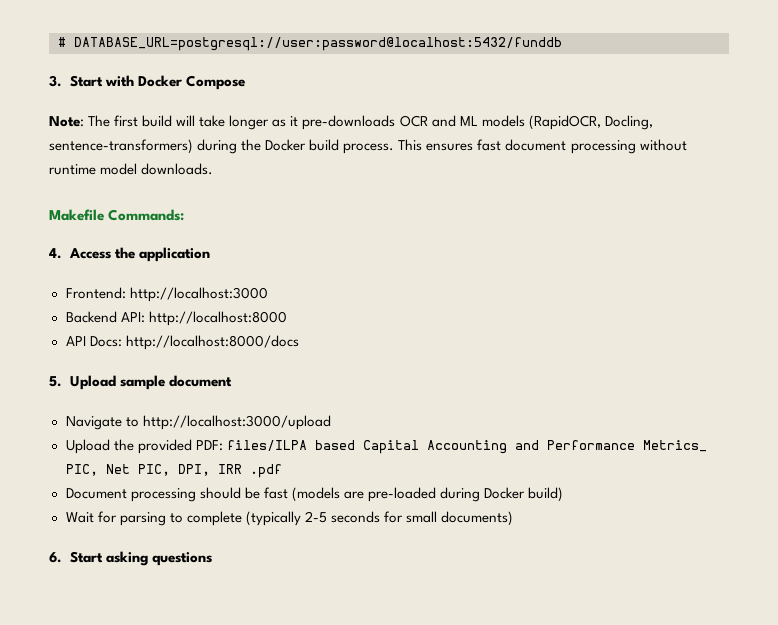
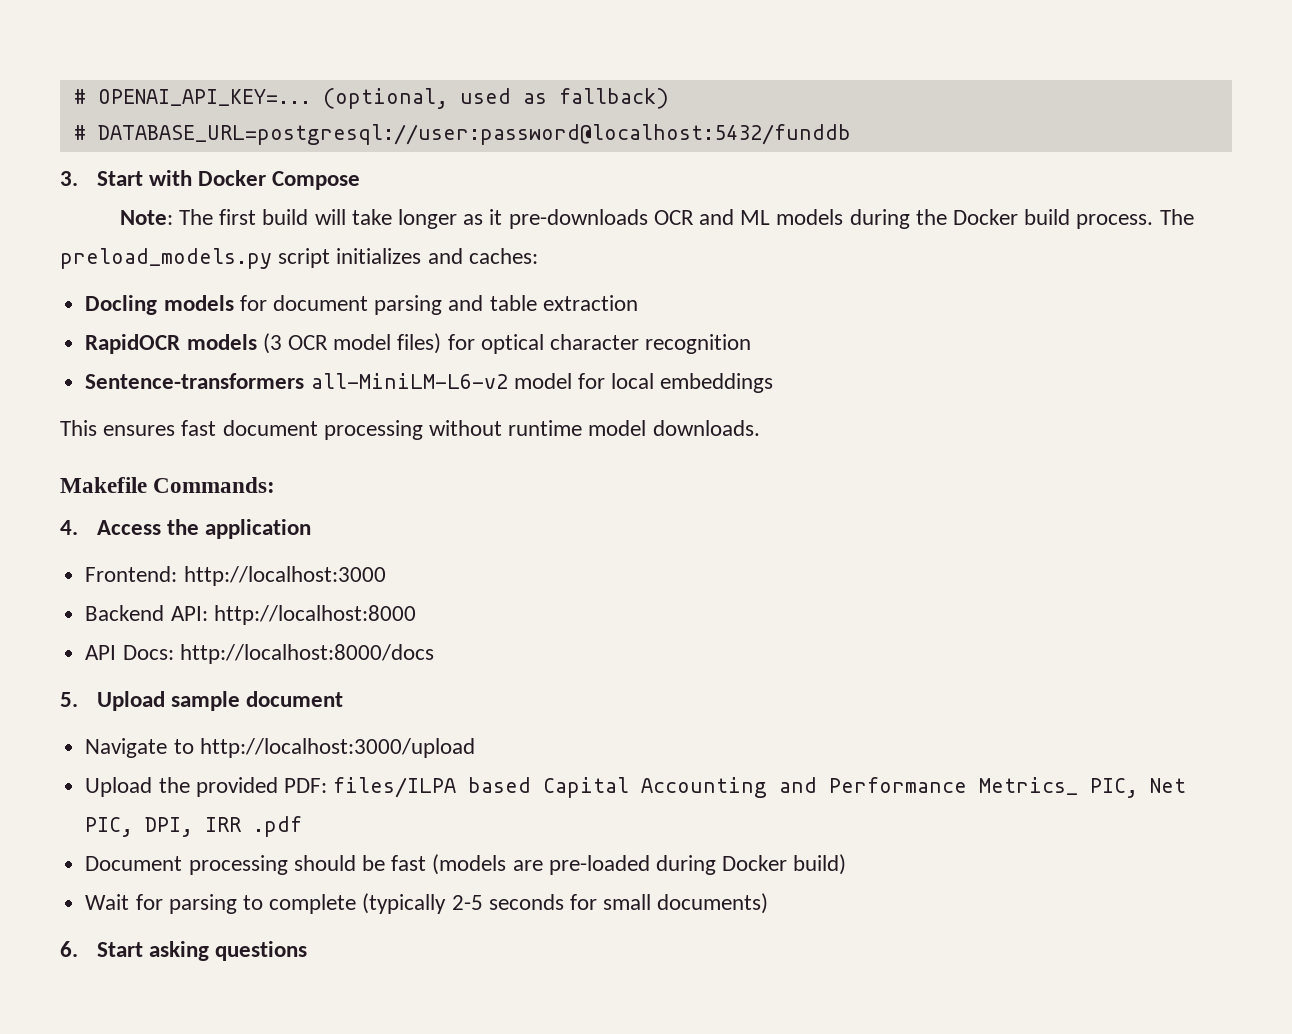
+ # OPENAI_API_KEY=... (optional, used as fallback)
- Note: The first build will take longer as it pre-downloads OCR and ML models (RapidOCR, Docling, sentence-transformers) during the Docker build process. This ensures fast document processing without runtime model downloads.
+ Note: The first build will take longer as it pre-downloads OCR and ML models during the Docker build process. The preload_models.py script initializes and caches:
+ Docling models for document parsing and table extraction
+ RapidOCR models (3 OCR model files) for optical character recognition
+ Sentence-transformers all-MiniLM-L6-v2 model for local embeddings
+ This ensures fast document processing without runtime model downloads.

